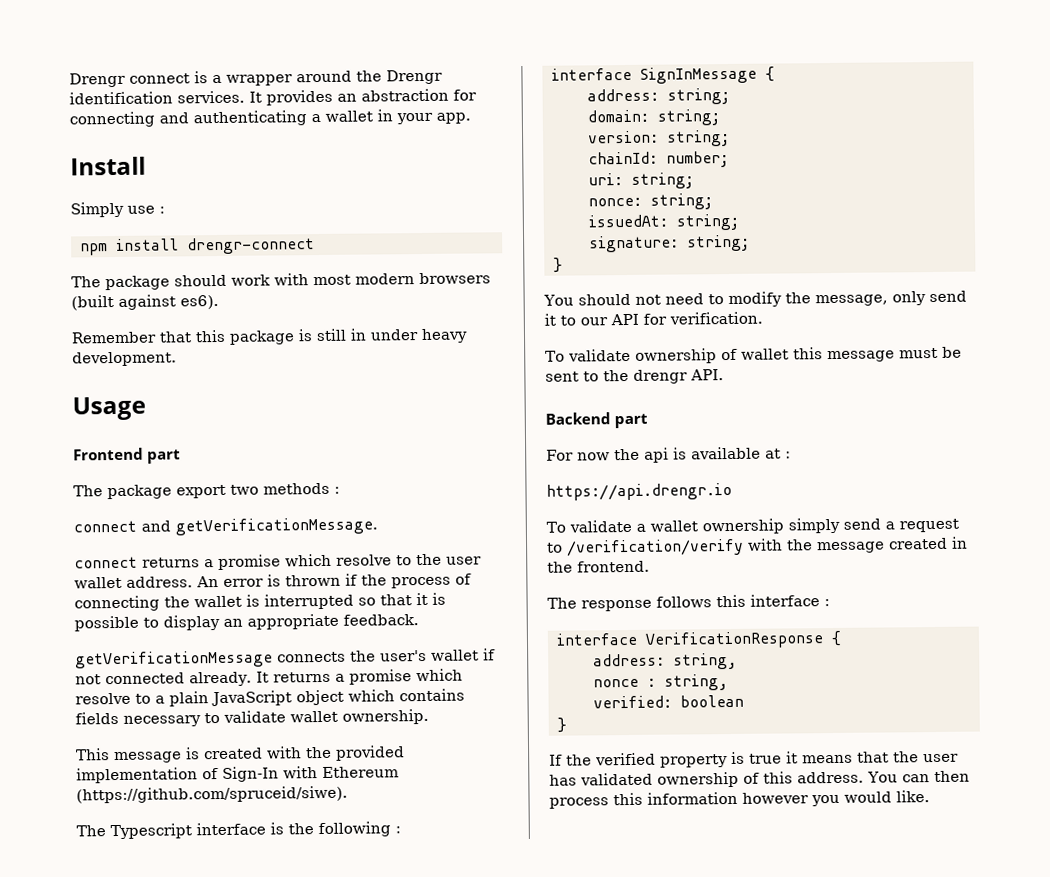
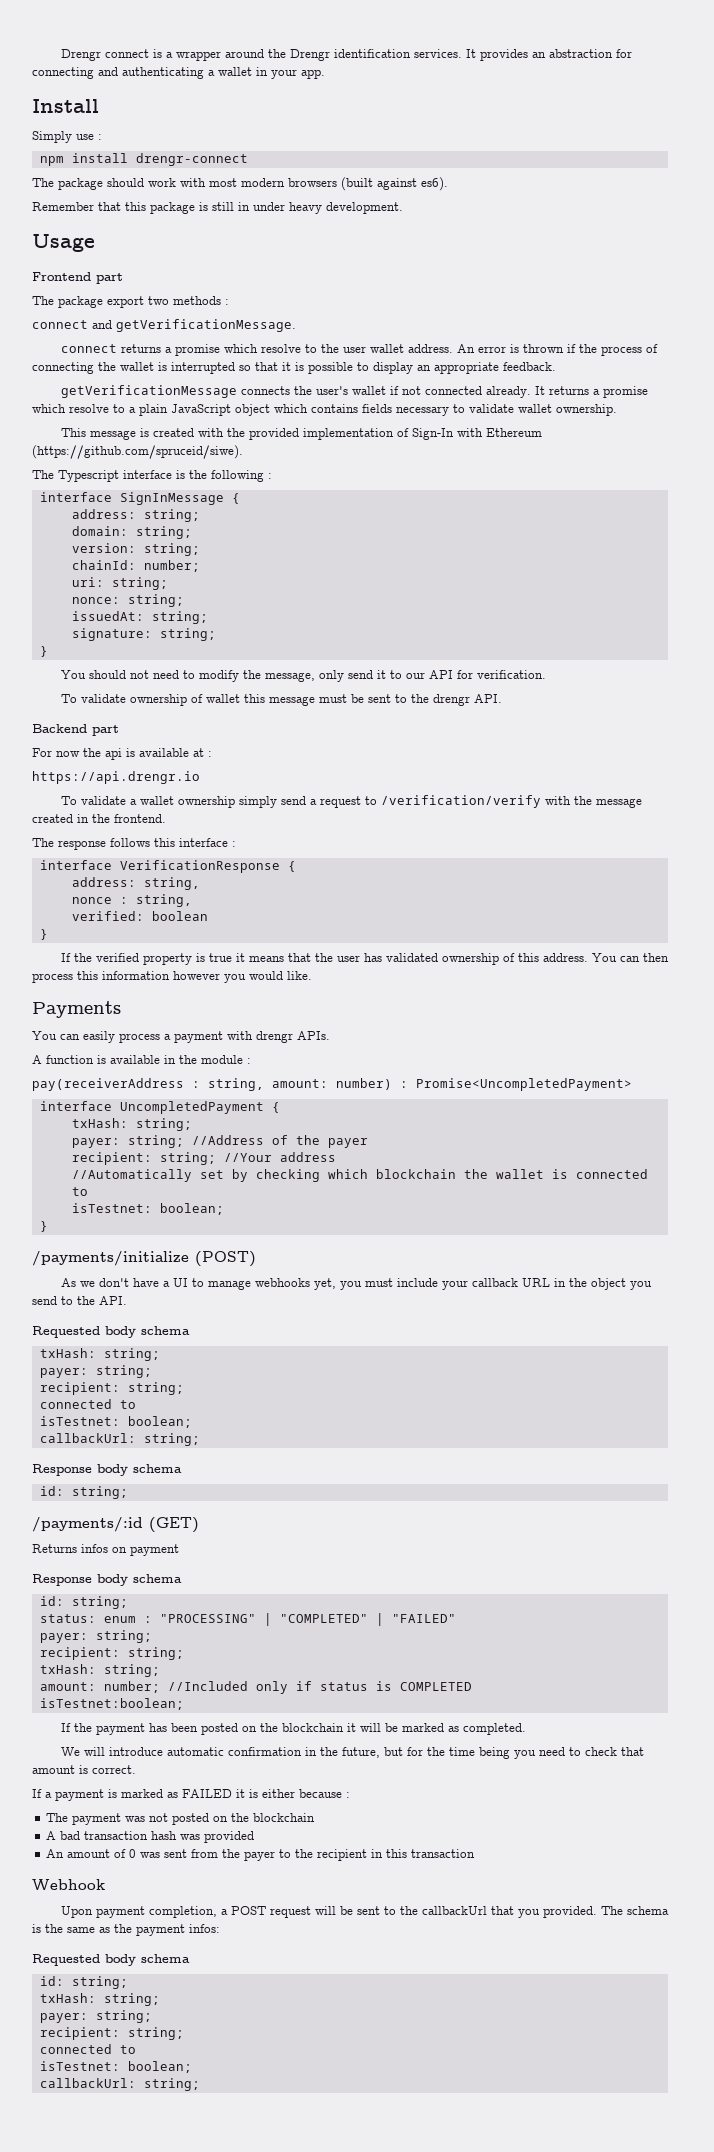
+ Payments
+ You can easily process a payment with drengr APIs.
+ A function is available in the module :
+ pay(receiverAddress : string, amount: number) : Promise<UncompletedPayment>
+ interface UncompletedPayment {
+ txHash: string;
+ payer: string; //Address of the payer
+ recipient: string; //Your address
+ //Automatically set by checking which blockchain the wallet is connected to
+ isTestnet: boolean;
+ }
+ /payments/initialize (POST)
+ As we don't have a UI to manage webhooks yet, you must include your callback URL in the object you send to the API.
+ Requested body schema
+ txHash: string;
+ payer: string;
+ recipient: string;
+ connected to
+ isTestnet: boolean;
+ callbackUrl: string;
+ Response body schema
+ id: string;
+ /payments/:id (GET)
+ Returns infos on payment
+ Response body schema
+ id: string;
+ status: enum : "PROCESSING" | "COMPLETED" | "FAILED"
+ payer: string;
+ recipient: string;
+ txHash: string;
+ amount: number; //Included only if status is COMPLETED
+ isTestnet:boolean;
+ If the payment has been posted on the blockchain it will be marked as completed.
+ We will introduce automatic confirmation in the future, but for the time being you need to check that amount is correct.
+ If a payment is marked as FAILED it is either because :
+ The payment was not posted on the blockchain
+ A bad transaction hash was provided
+ An amount of 0 was sent from the payer to the recipient in this transaction
+ Webhook
+ Upon payment completion, a POST request will be sent to the callbackUrl that you provided. The schema is the same as the payment infos:
+ Requested body schema
+ id: string;
+ txHash: string;
+ payer: string;
+ recipient: string;
+ connected to
+ isTestnet: boolean;
+ callbackUrl: string;

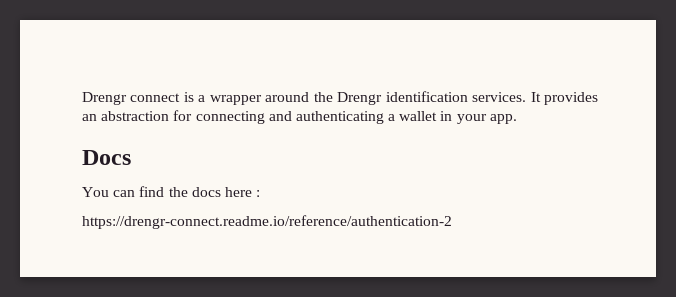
- Install
- Simply use :
- npm install drengr-connect
- The package should work with most modern browsers (built against es6).
- Remember that this package is still in under heavy development.
- Usage
- Frontend part
- The package export two methods :
- connect and getVerificationMessage.
- connect returns a promise which resolve to the user wallet address. An error is thrown if the process of connecting the wallet is interrupted so that it is possible to display an appropriate feedback.
- getVerificationMessage connects the user's wallet if not connected already. It returns a promise which resolve to a plain JavaScript object which contains fields necessary to validate wallet ownership.
- This message is created with the provided implementation of Sign-In with Ethereum (https://github.com/spruceid/siwe).
- The Typescript interface is the following :
- interface SignInMessage {
- address: string;
- domain: string;
- version: string;
- chainId: number;
- uri: string;
- nonce: string;
- issuedAt: string;
- signature: string;
- }
- You should not need to modify the message, only send it to our API for verification.
- To validate ownership of wallet this message must be sent to the drengr API.
- Backend part
- For now the api is available at :
- https://api.drengr.io
- To validate a wallet ownership simply send a request to /verification/verify with the message created in the frontend.
- The response follows this interface :
- interface VerificationResponse {
- address: string,
- nonce : string,
- verified: boolean
- }
- If the verified property is true it means that the user has validated ownership of this address. You can then process this information however you would like.
- Payments
- You can easily process a payment with drengr APIs.
- A function is available in the module :
- pay(receiverAddress : string, amount: number) : Promise<UncompletedPayment>
- interface UncompletedPayment {
- txHash: string;
- payer: string; //Address of the payer
- recipient: string; //Your address
- //Automatically set by checking which blockchain the wallet is connected to
- isTestnet: boolean;
- }
- /payments/initialize (POST)
- As we don't have a UI to manage webhooks yet, you must include your callback URL in the object you send to the API.
- Requested body schema
- txHash: string;
- payer: string;
- recipient: string;
- connected to
- isTestnet: boolean;
- callbackUrl: string;
- Response body schema
- id: string;
- /payments/:id (GET)
- Returns infos on payment
- Response body schema
- id: string;
- status: enum : "PROCESSING" | "COMPLETED" | "FAILED"
- payer: string;
- recipient: string;
- txHash: string;
- amount: number; //Included only if status is COMPLETED
- isTestnet:boolean;
- If the payment has been posted on the blockchain it will be marked as completed.
- We will introduce automatic confirmation in the future, but for the time being you need to check that amount is correct.
- If a payment is marked as FAILED it is either because :
- The payment was not posted on the blockchain
- A bad transaction hash was provided
- An amount of 0 was sent from the payer to the recipient in this transaction
- Webhook
- Upon payment completion, a POST request will be sent to the callbackUrl that you provided. The schema is the same as the payment infos:
- Requested body schema
- id: string;
- txHash: string;
- payer: string;
- recipient: string;
- connected to
- isTestnet: boolean;
- callbackUrl: string;
+ Docs
+ You can find the docs here :
+ https://drengr-connect.readme.io/reference/authentication-2

